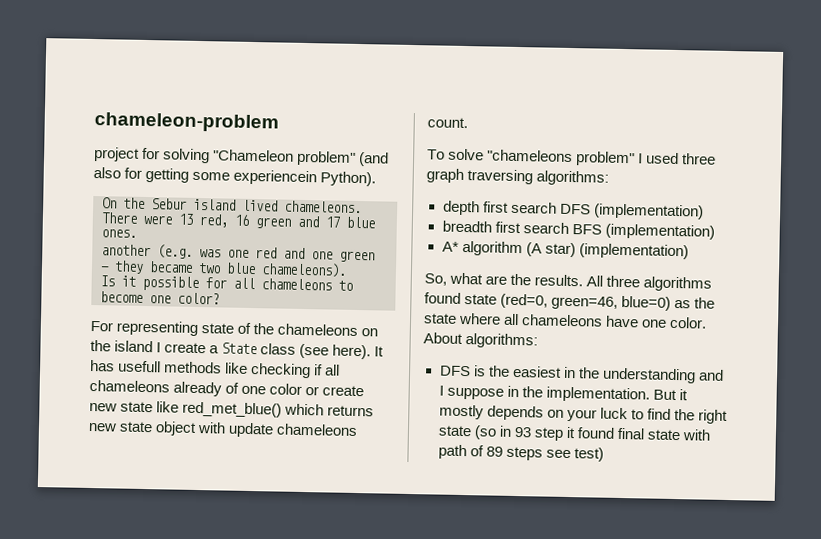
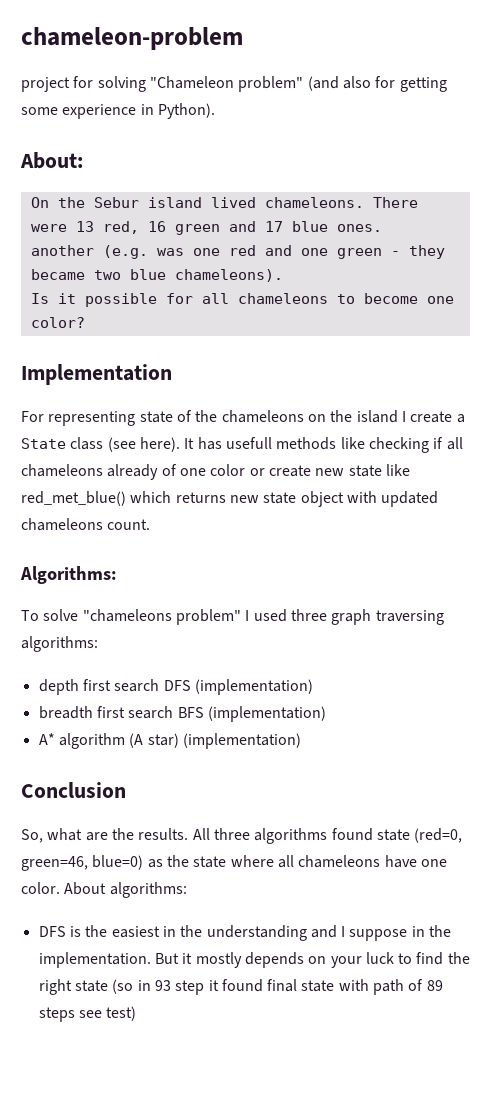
- project for solving "Chameleon problem" (and also for getting some experiencein Python).
+ project for solving "Chameleon problem" (and also for getting some experience in Python).
+ About:
+ Implementation
- It has usefull methods like checking if all chameleons already of one color or create new state like red_met_blue() which returns new state object with update chameleons count.
+ It has usefull methods like checking if all chameleons already of one color or create new state like red_met_blue() which returns new state object with updated chameleons count.
+ Algorithms:
+ Conclusion

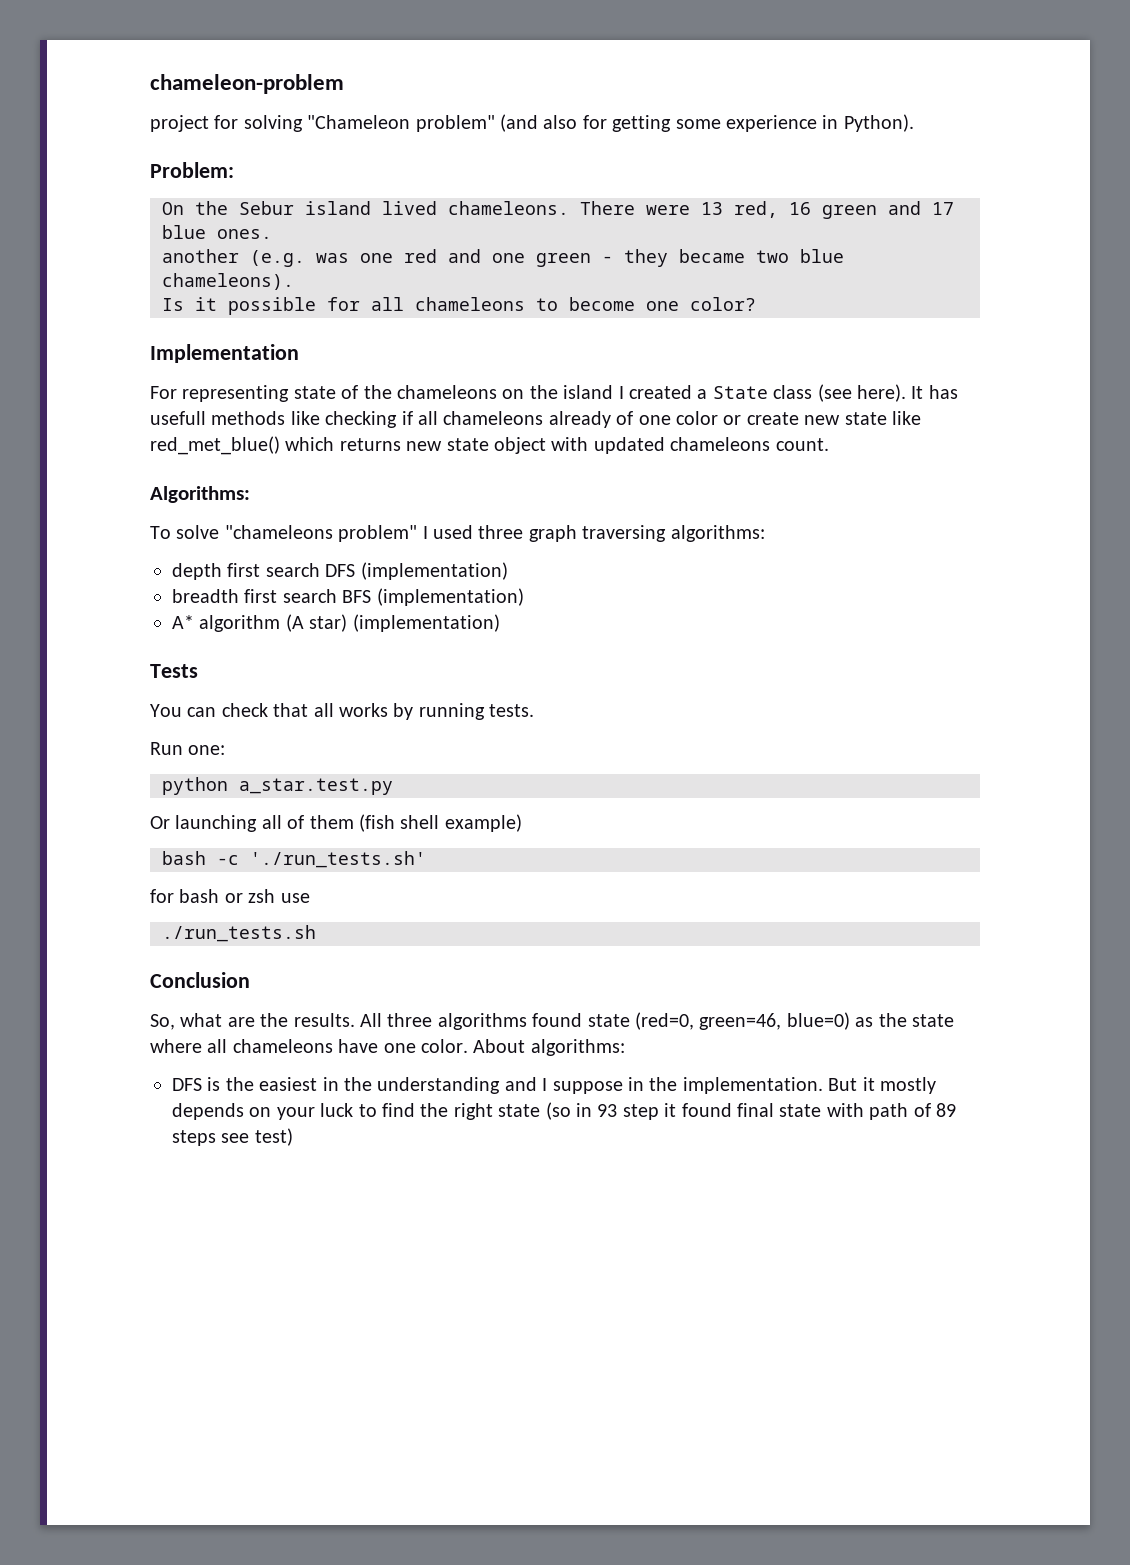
- About:
+ Problem:
- For representing state of the chameleons on the island I create a State class (see here).
+ For representing state of the chameleons on the island I created a State class (see here).
+ Tests
+ You can check that all works by running tests.
+ Run one:
+ python a_star.test.py
+ Or launching all of them (fish shell example)
+ bash -c './run_tests.sh'
+ for bash or zsh use
+ ./run_tests.sh

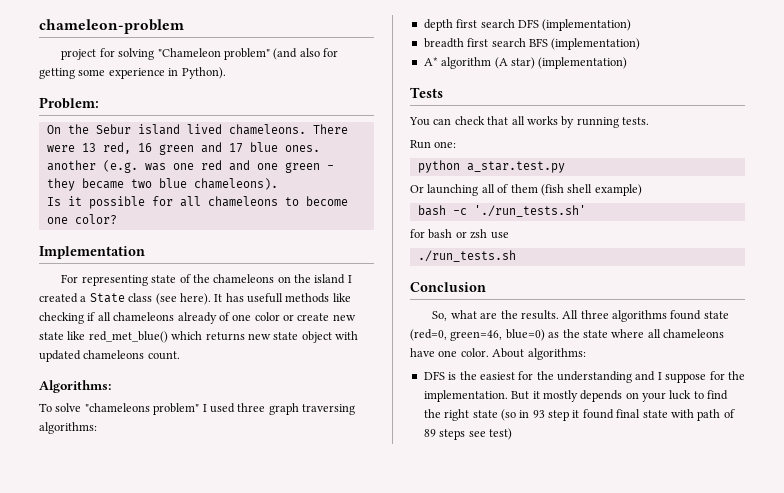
- DFS is the easiest in the understanding and I suppose in the implementation.
+ DFS is the easiest for the understanding and I suppose for the implementation.

